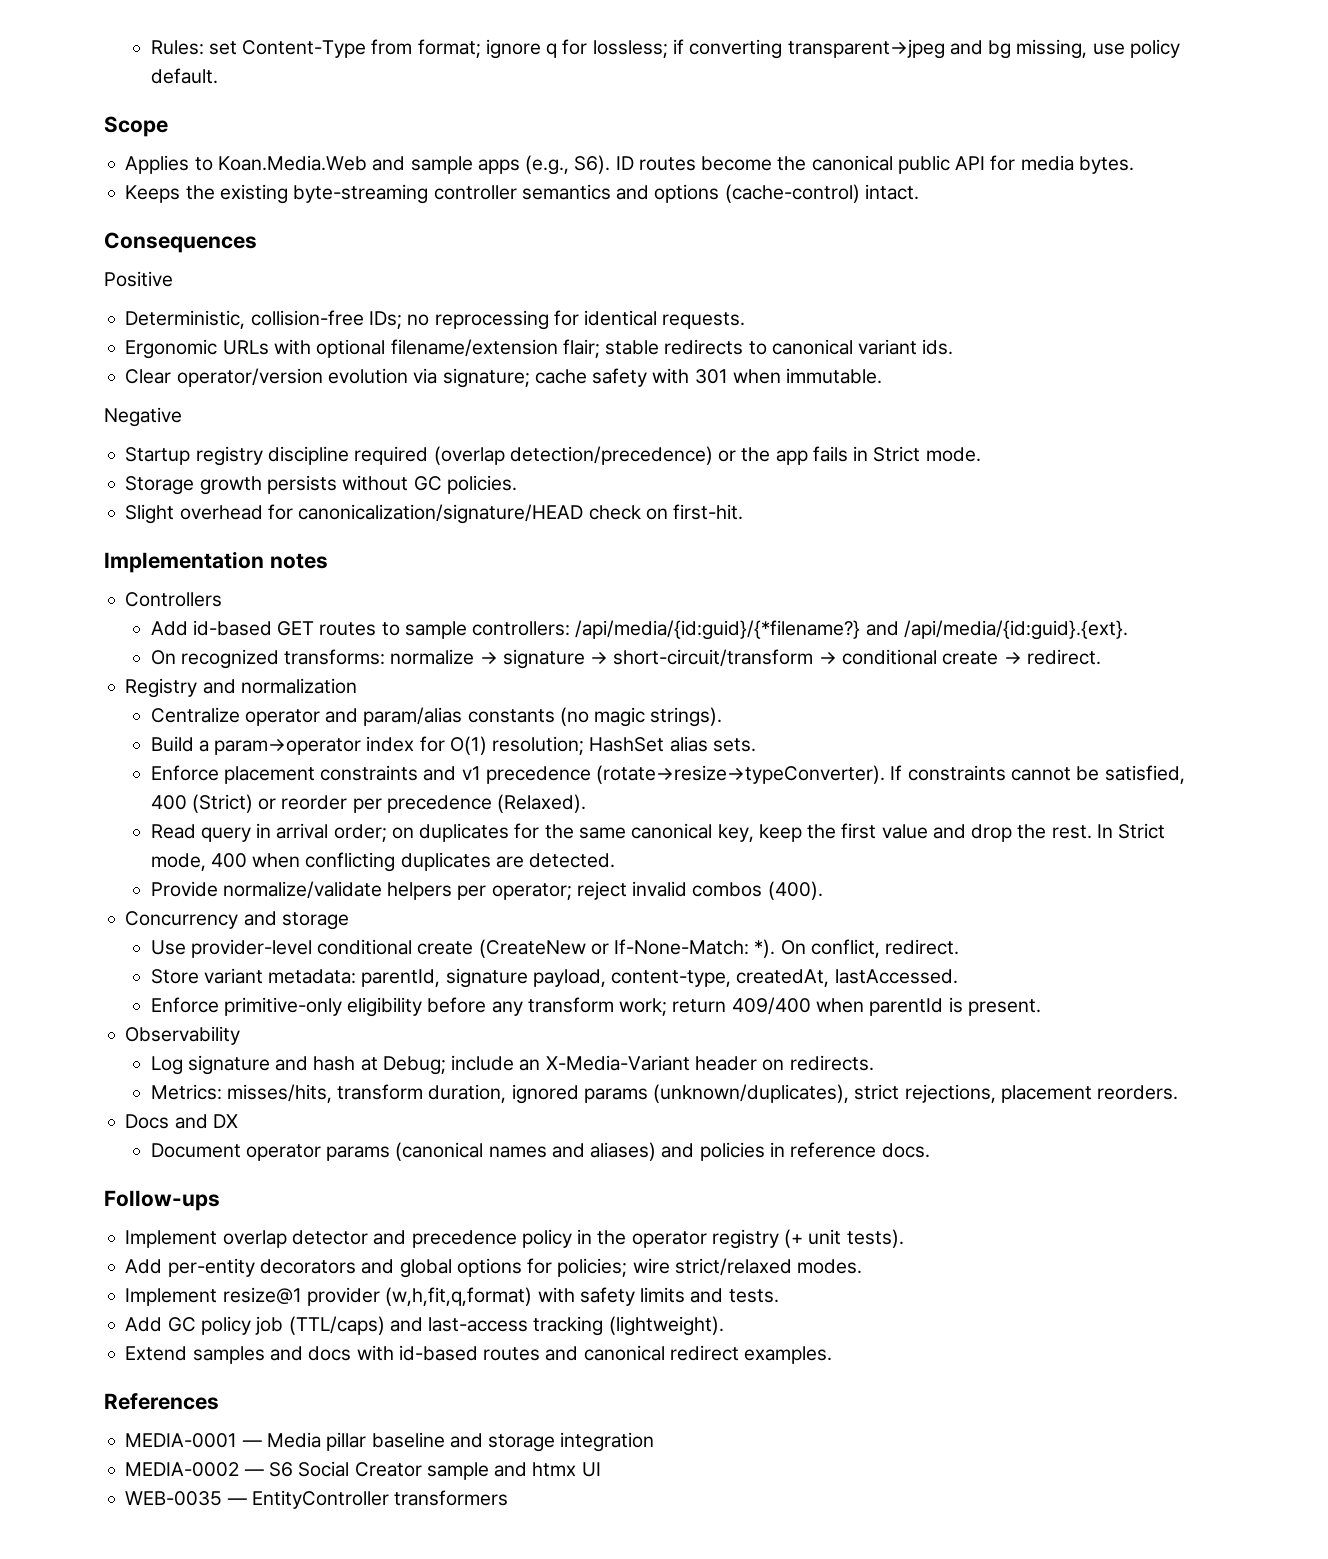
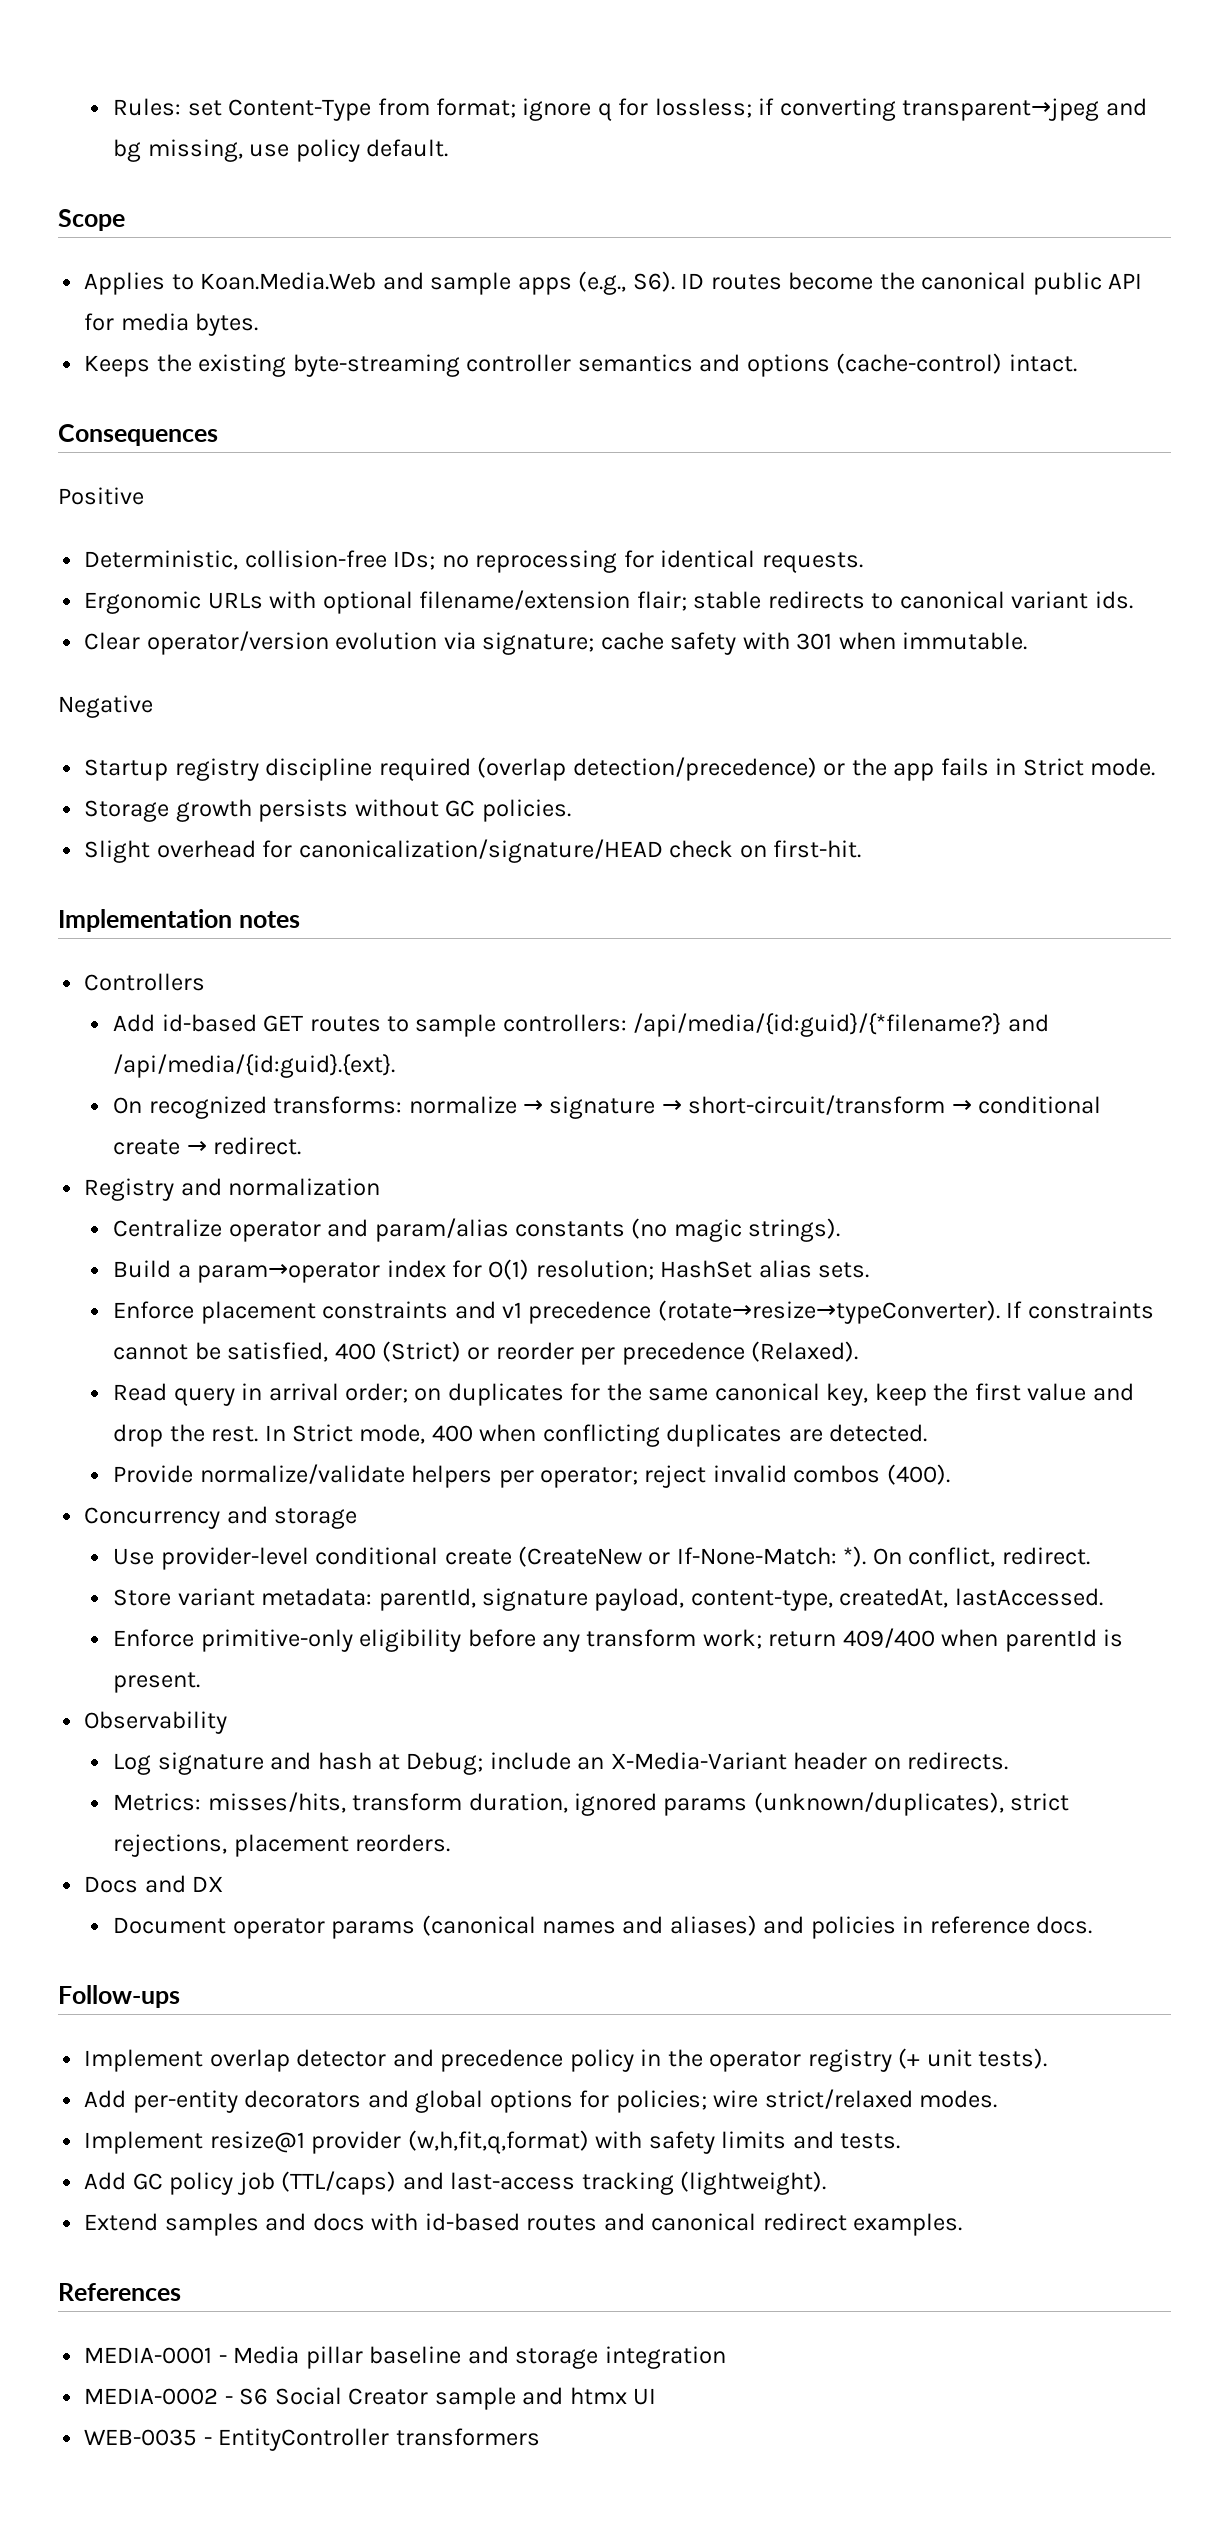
- MEDIA-0001 — Media pillar baseline and storage integration
+ MEDIA-0001 - Media pillar baseline and storage integration
- MEDIA-0002 — S6 Social Creator sample and htmx UI
+ MEDIA-0002 - S6 Social Creator sample and htmx UI
- WEB-0035 — EntityController transformers
+ WEB-0035 - EntityController transformers

